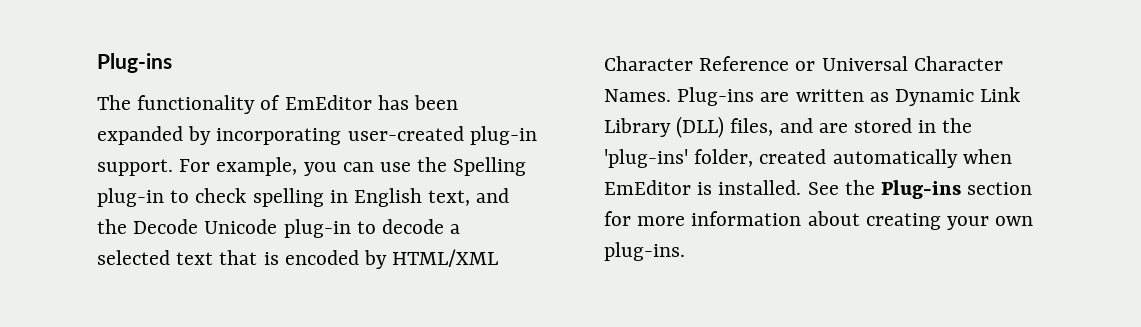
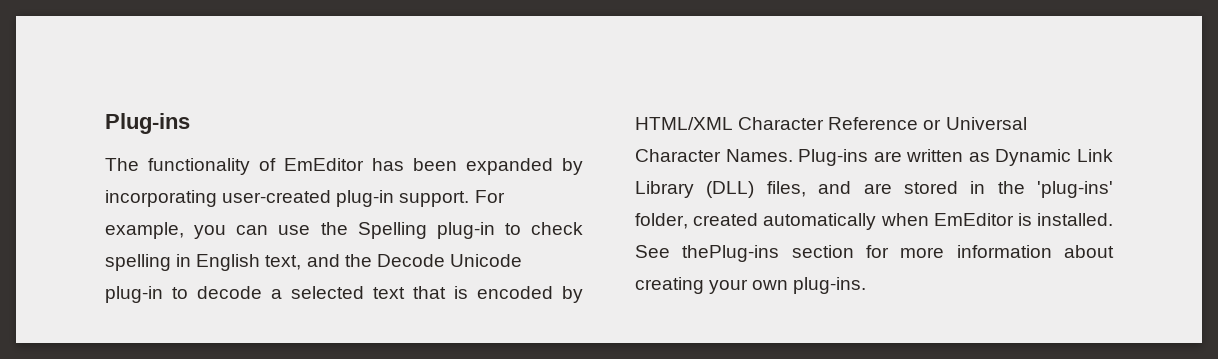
- See the Plug-ins section for more information about creating your own plug-ins.
+ See thePlug-ins section for more information about creating your own plug-ins.

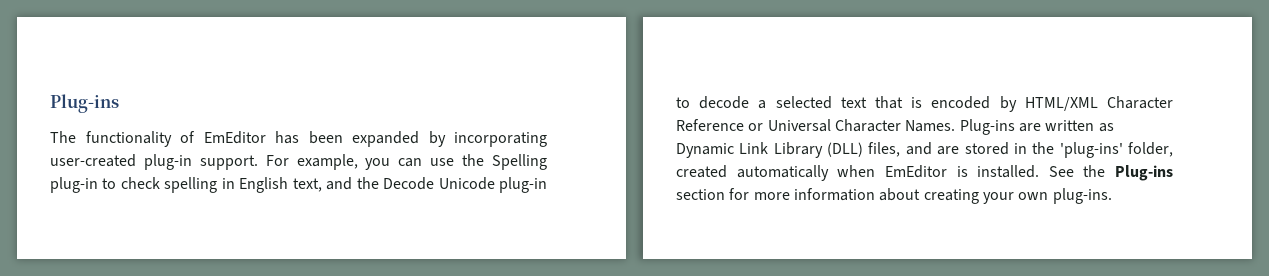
- See thePlug-ins section for more information about creating your own plug-ins.
+ See the Plug-ins section for more information about creating your own plug-ins.

